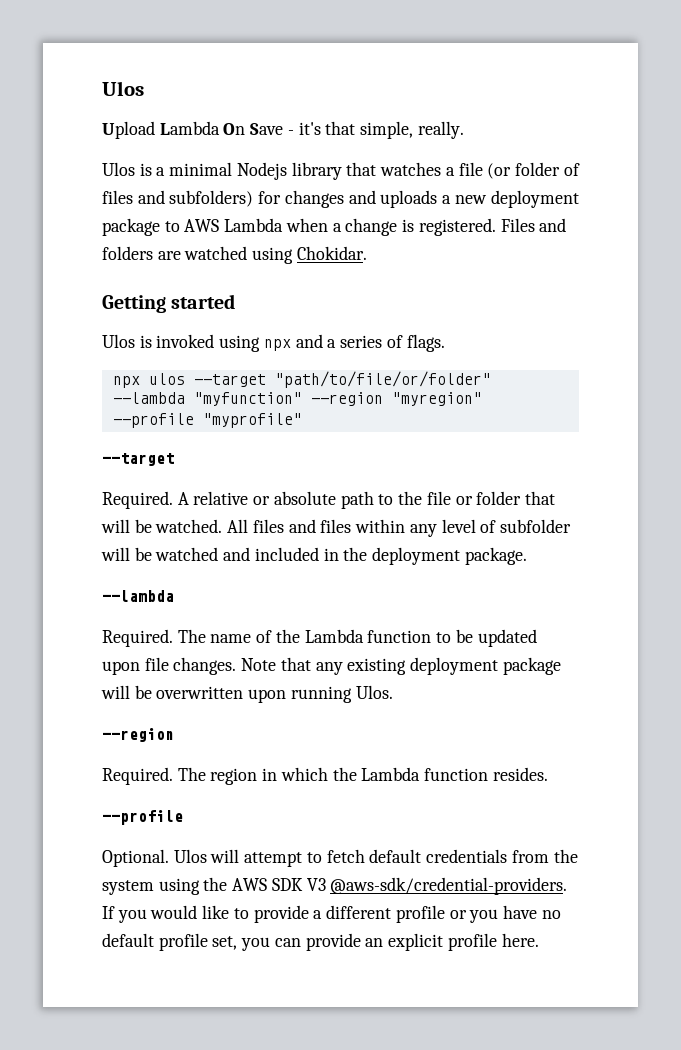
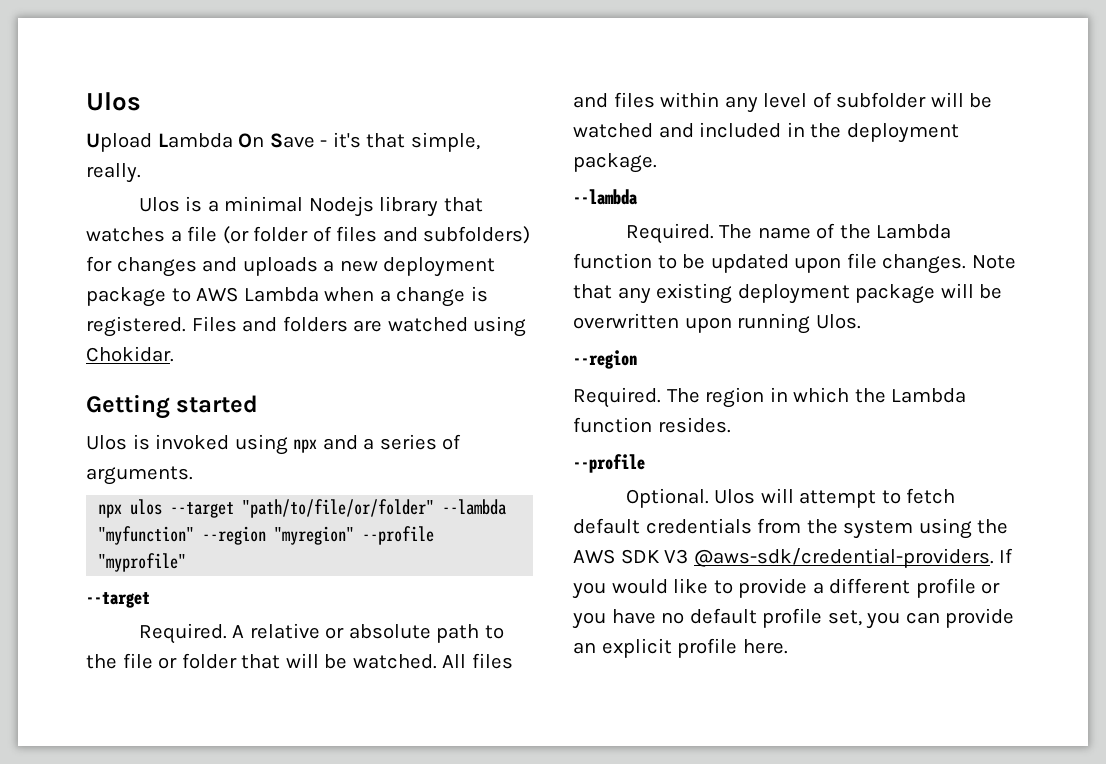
- Ulos is invoked using npx and a series of flags.
+ Ulos is invoked using npx and a series of arguments.

